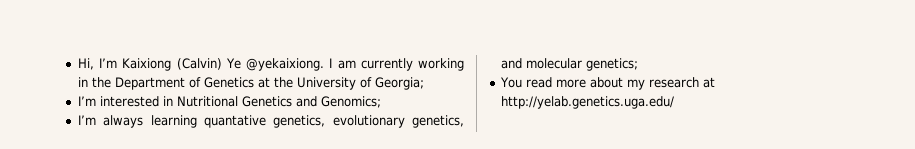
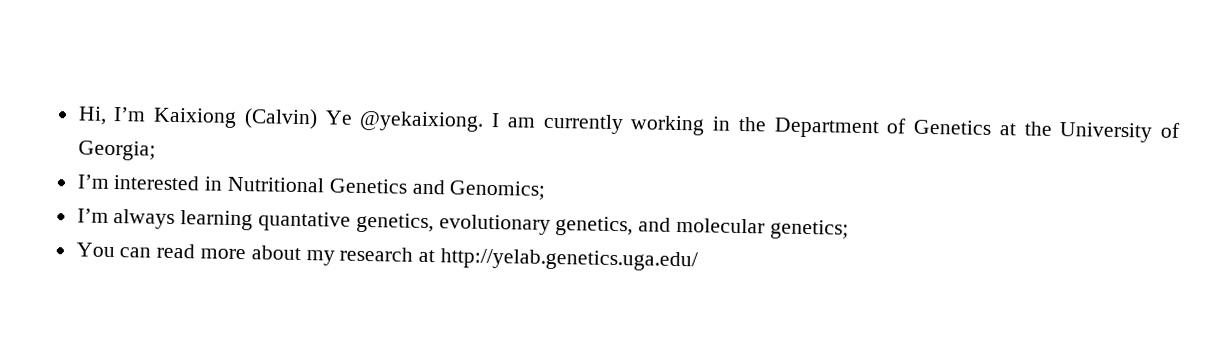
- You read more about my research at http://yelab.genetics.uga.edu/
+ You can read more about my research at http://yelab.genetics.uga.edu/

